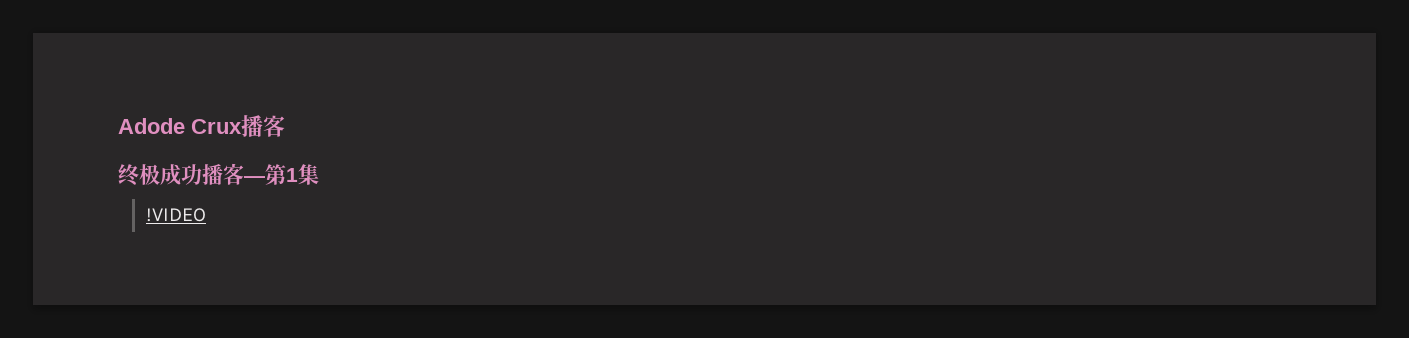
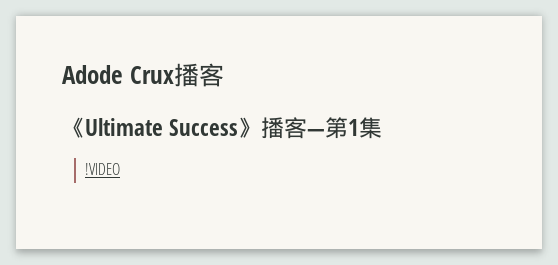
- 终极成功播客—第1集
+ 《Ultimate Success》播客—第1集

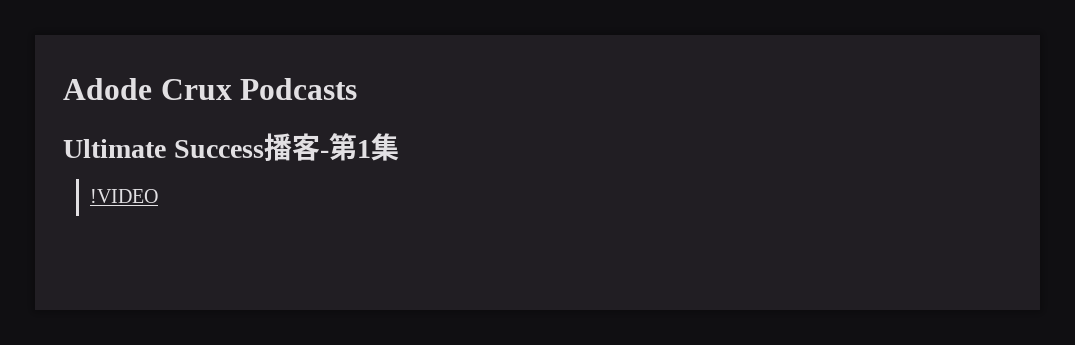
- Adode Crux播客
- 《Ultimate Success》播客—第1集
+ Adode Crux Podcasts
+ Ultimate Success播客-第1集

